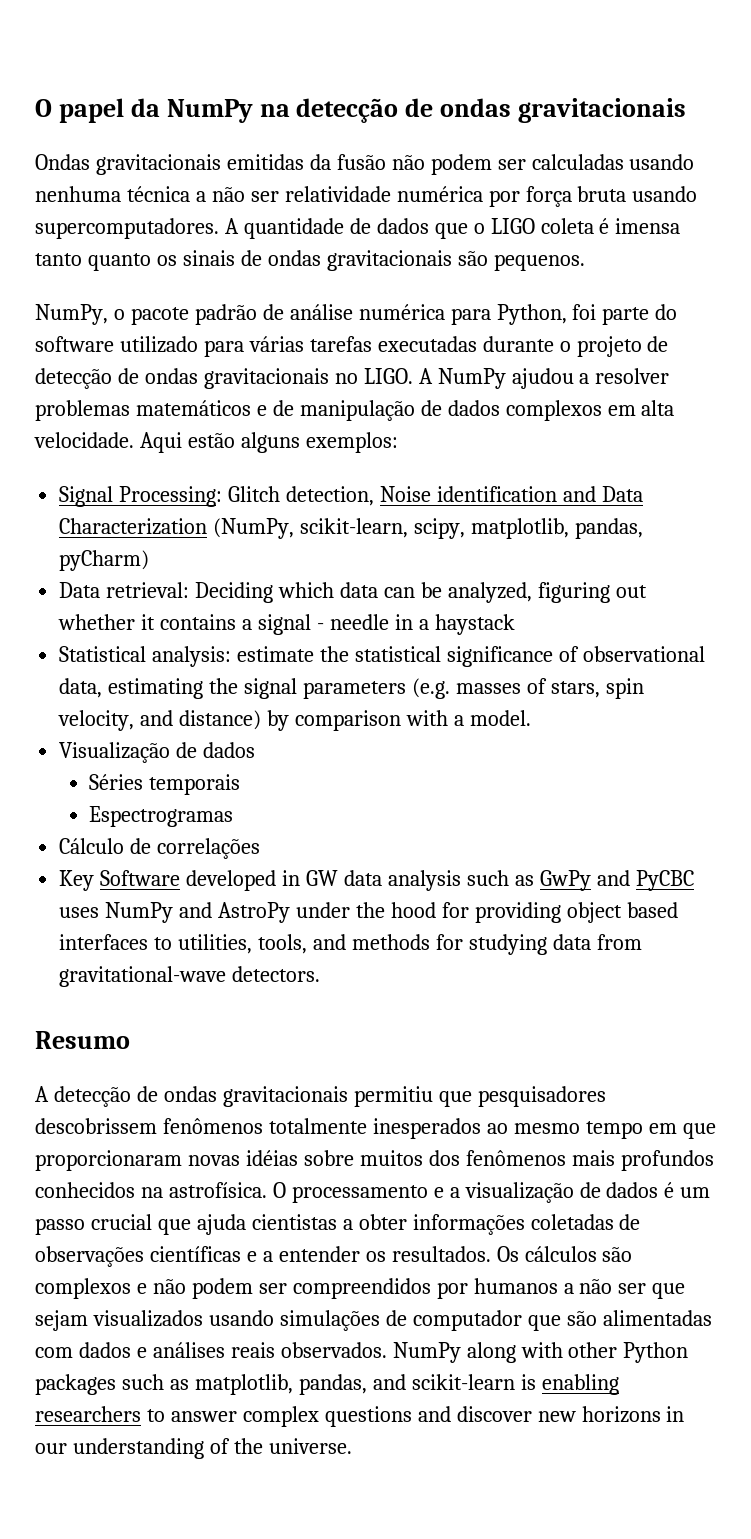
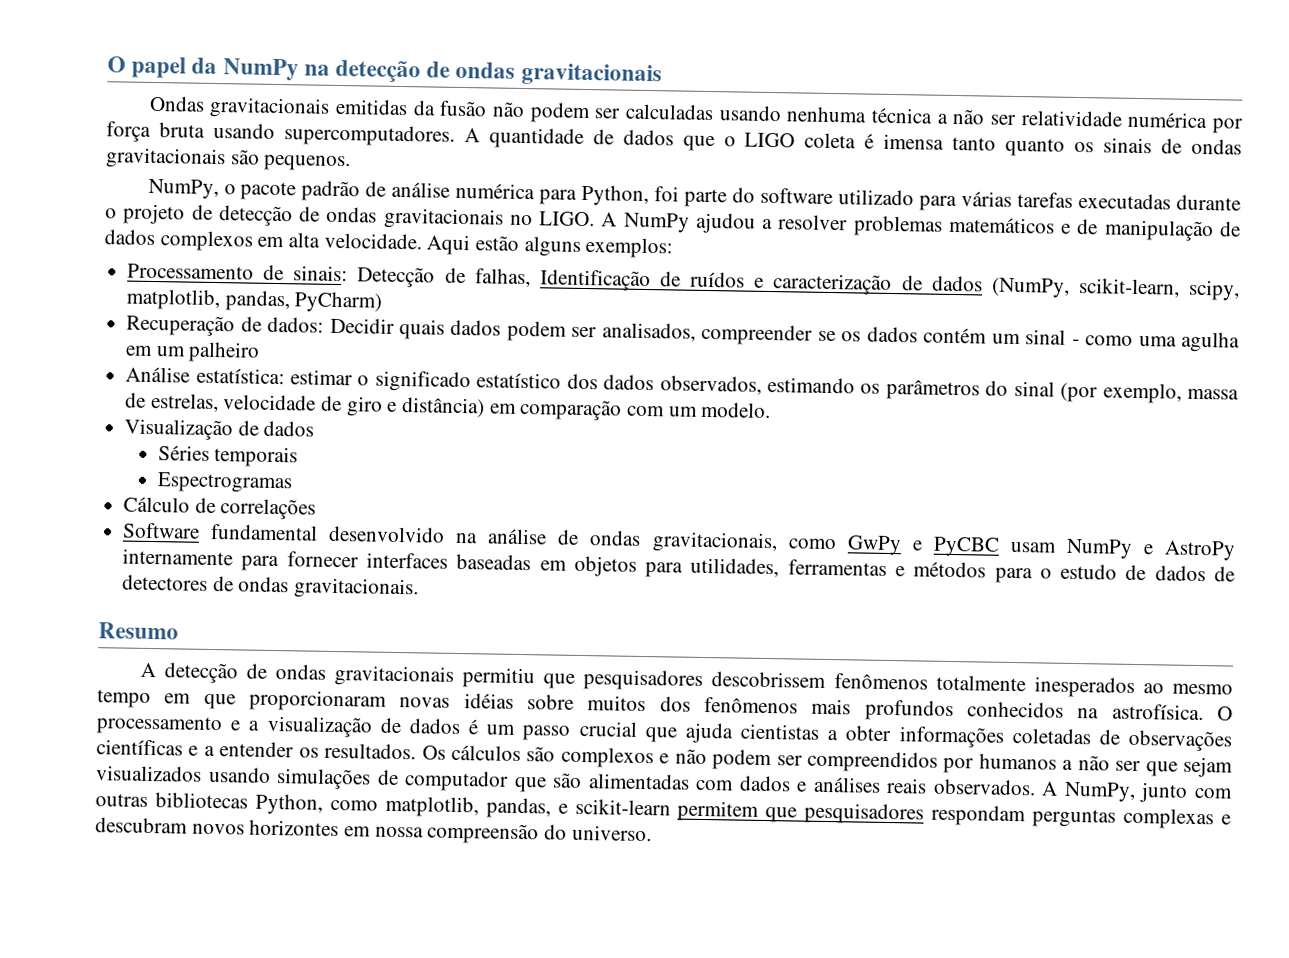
- Signal Processing: Glitch detection, Noise identification and Data Characterization (NumPy, scikit-learn, scipy, matplotlib, pandas, pyCharm)
- Data retrieval: Deciding which data can be analyzed, figuring out whether it contains a signal - needle in a haystack
- Statistical analysis: estimate the statistical significance of observational data, estimating the signal parameters (e.g. masses of stars, spin velocity, and distance) by comparison with a model.
+ Processamento de sinais: Detecção de falhas, Identificação de ruídos e caracterização de dados (NumPy, scikit-learn, scipy, matplotlib, pandas, PyCharm)
+ Recuperação de dados: Decidir quais dados podem ser analisados, compreender se os dados contém um sinal - como uma agulha em um palheiro
+ Análise estatística: estimar o significado estatístico dos dados observados, estimando os parâmetros do sinal (por exemplo, massa de estrelas, velocidade de giro e distância) em comparação com um modelo.
- Key Software developed in GW data analysis such as GwPy and PyCBC uses NumPy and AstroPy under the hood for providing object based interfaces to utilities, tools, and methods for studying data from gravitational-wave detectors.
+ Software fundamental desenvolvido na análise de ondas gravitacionais, como GwPy e PyCBC usam NumPy e AstroPy internamente para fornecer interfaces baseadas em objetos para utilidades, ferramentas e métodos para o estudo de dados de detectores de ondas gravitacionais.
- NumPy along with other Python packages such as matplotlib, pandas, and scikit-learn is enabling researchers to answer complex questions and discover new horizons in our understanding of the universe.
+ A NumPy, junto com outras bibliotecas Python, como matplotlib, pandas, e scikit-learn permitem que pesquisadores respondam perguntas complexas e descubram novos horizontes em nossa compreensão do universo.

